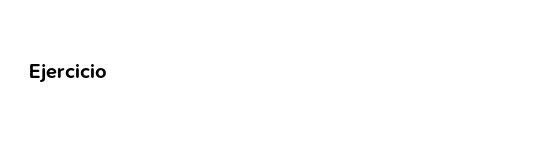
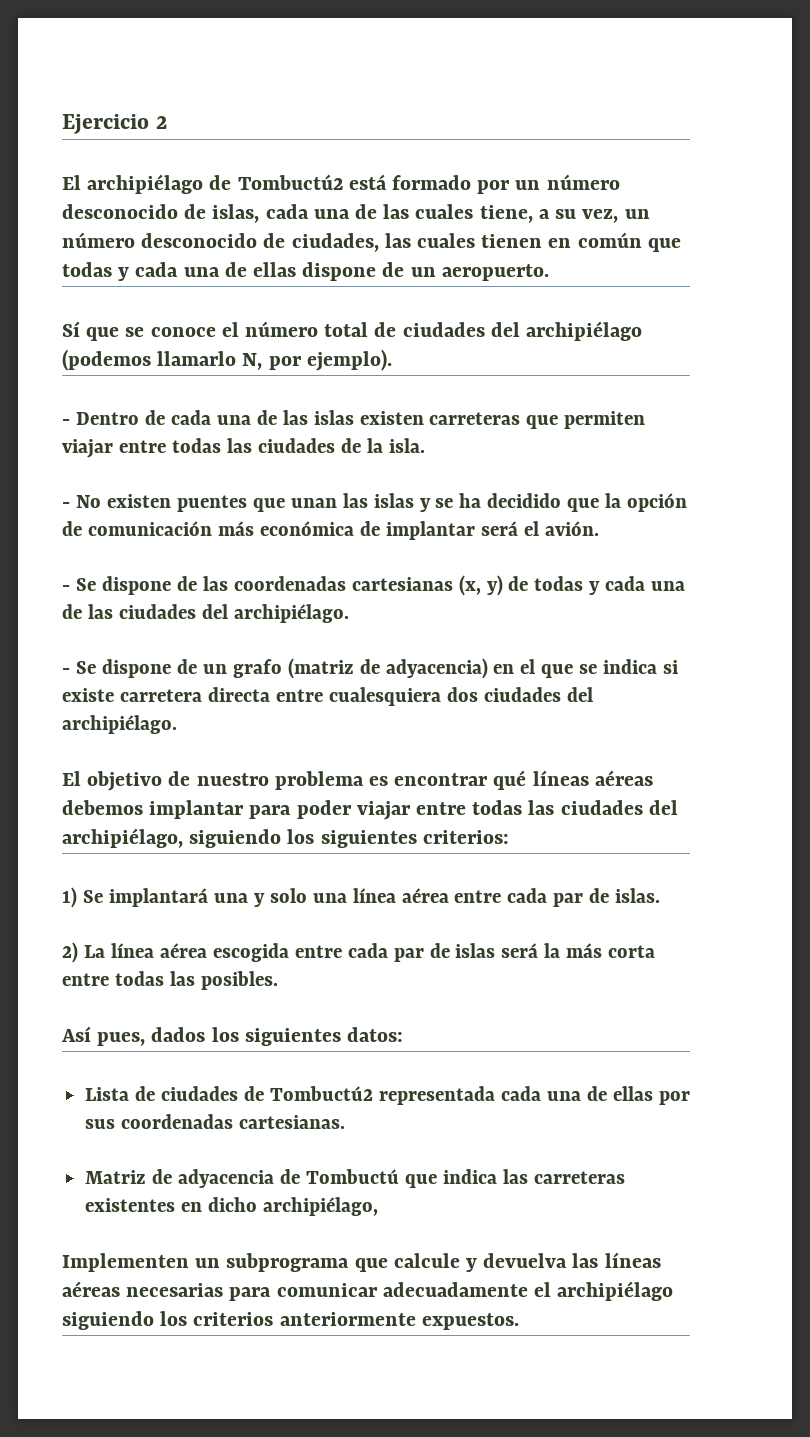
- Ejercicio
+ Ejercicio 2
+ El archipiélago de Tombuctú2 está formado por un número desconocido de islas, cada una de las cuales tiene, a su vez, un número desconocido de ciudades, las cuales tienen en común que todas y cada una de ellas dispone de un aeropuerto.
+ Sí que se conoce el número total de ciudades del archipiélago (podemos llamarlo N, por ejemplo).
+ - Dentro de cada una de las islas existen carreteras que permiten viajar entre todas las ciudades de la isla.
+ - No existen puentes que unan las islas y se ha decidido que la opción de comunicación más económica de implantar será el avión.
+ - Se dispone de las coordenadas cartesianas (x, y) de todas y cada una de las ciudades del archipiélago.
+ - Se dispone de un grafo (matriz de adyacencia) en el que se indica si existe carretera directa entre cualesquiera dos ciudades del archipiélago.
+ El objetivo de nuestro problema es encontrar qué líneas aéreas debemos implantar para poder viajar entre todas las ciudades del archipiélago, siguiendo los siguientes criterios:
+ 1) Se implantará una y solo una línea aérea entre cada par de islas.
+ 2) La línea aérea escogida entre cada par de islas será la más corta entre todas las posibles.
+ Así pues, dados los siguientes datos:
+ Lista de ciudades de Tombuctú2 representada cada una de ellas por sus coordenadas cartesianas.
+ Matriz de adyacencia de Tombuctú que indica las carreteras existentes en dicho archipiélago,
+ Implementen un subprograma que calcule y devuelva las líneas aéreas necesarias para comunicar adecuadamente el archipiélago siguiendo los criterios anteriormente expuestos.

